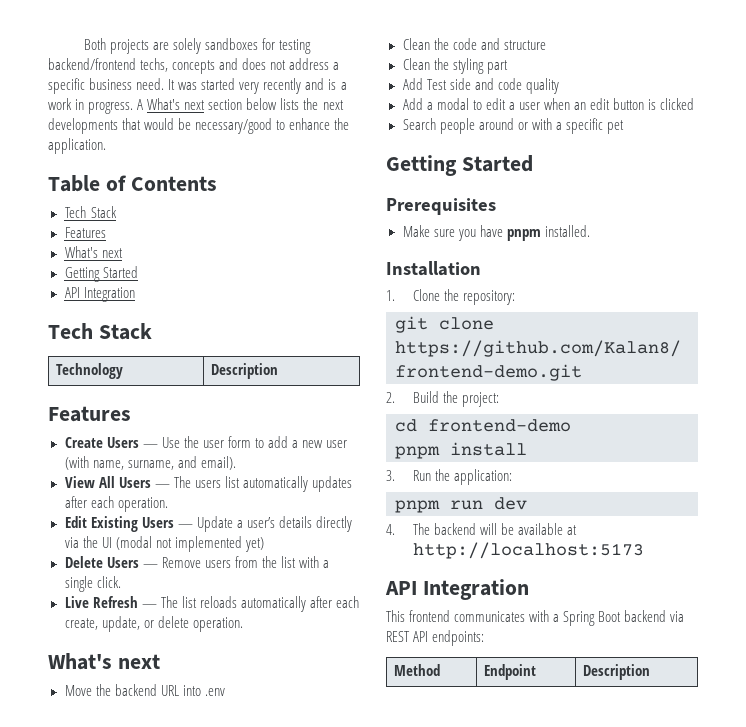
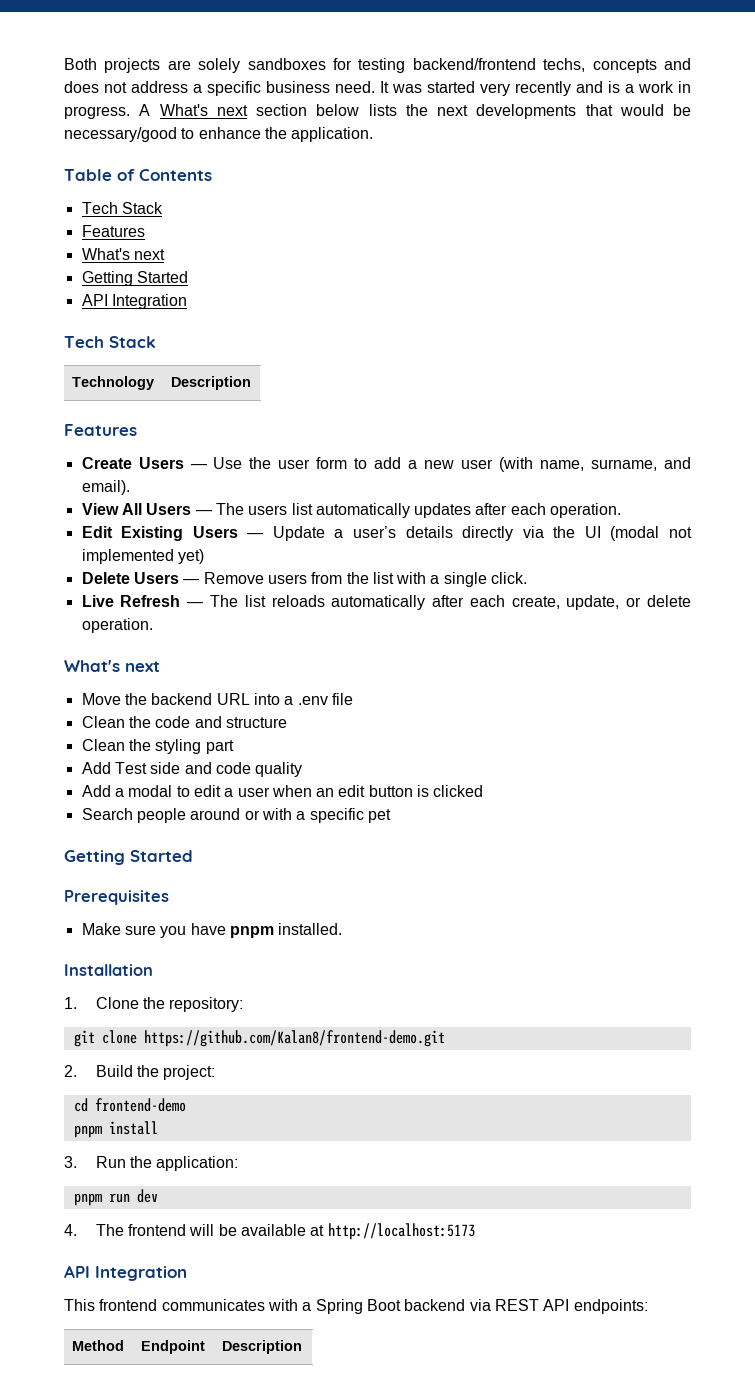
- Move the backend URL into .env
+ Move the backend URL into a .env file
- 4. The backend will be available at http://localhost:5173
+ 4. The frontend will be available at http://localhost:5173

